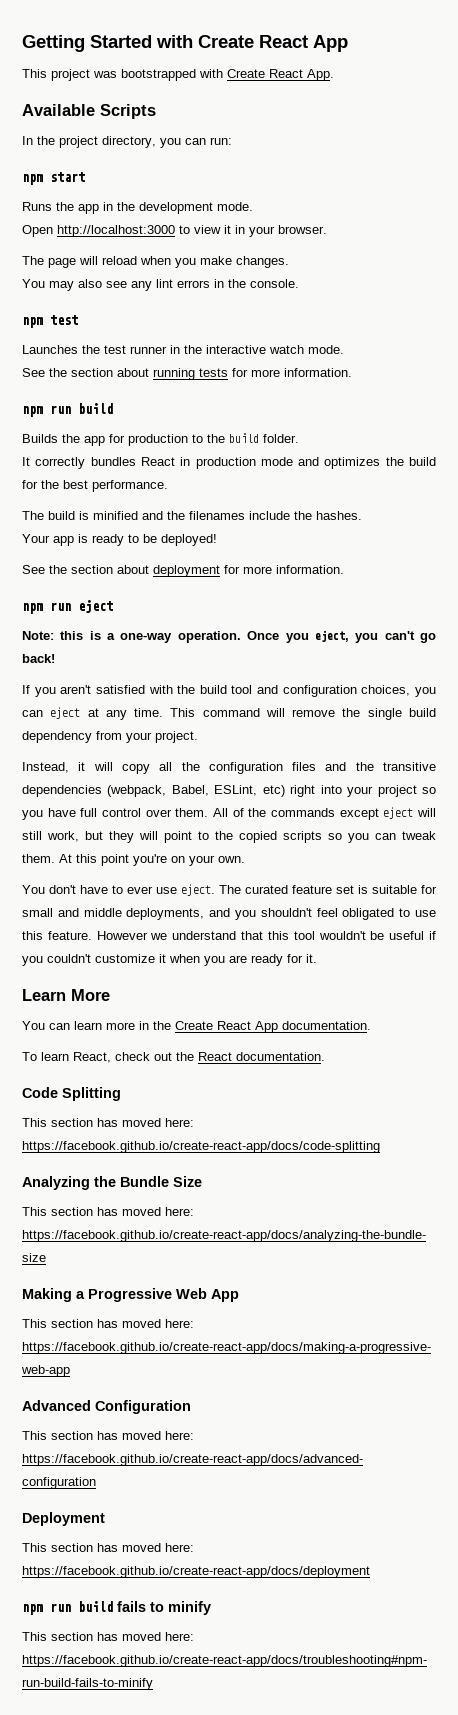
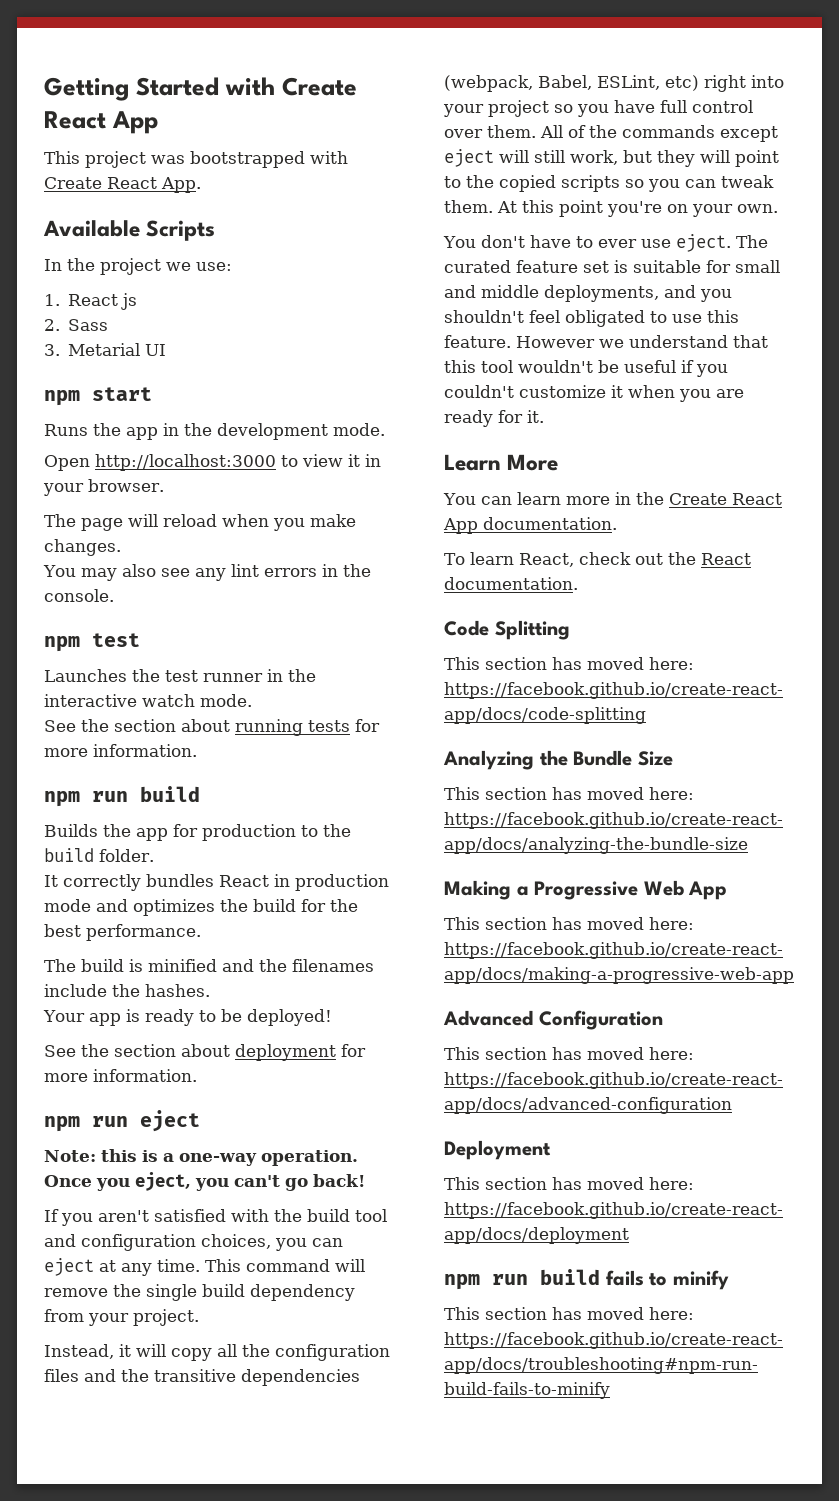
- In the project directory, you can run:
+ In the project we use:
+ 1. React js
+ 2. Sass
+ 3. Metarial UI

